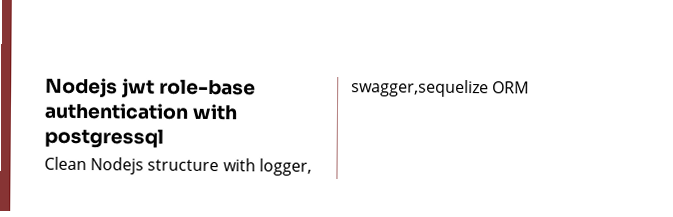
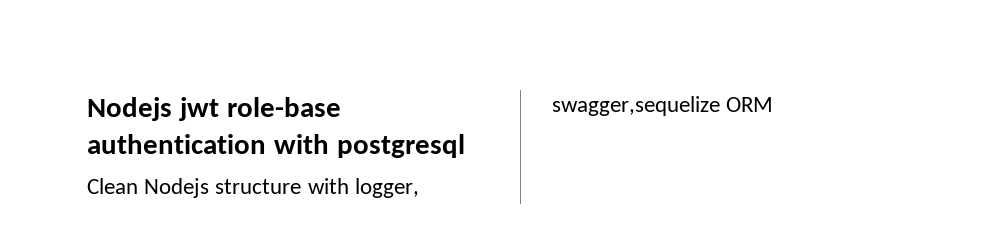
- Nodejs jwt role-base authentication with postgressql
+ Nodejs jwt role-base authentication with postgresql

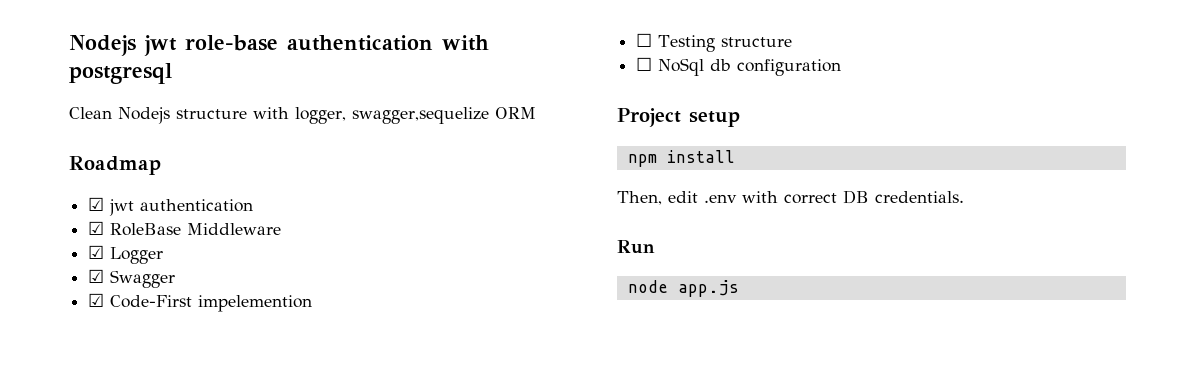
+ Roadmap
+ ☑ jwt authentication
+ ☑ RoleBase Middleware
+ ☑ Logger
+ ☑ Swagger
+ ☑ Code-First impelemention
+ ☐ Testing structure
+ ☐ NoSql db configuration
+ Project setup
+ npm install
+ Then, edit .env with correct DB credentials.
+ Run
+ node app.js

